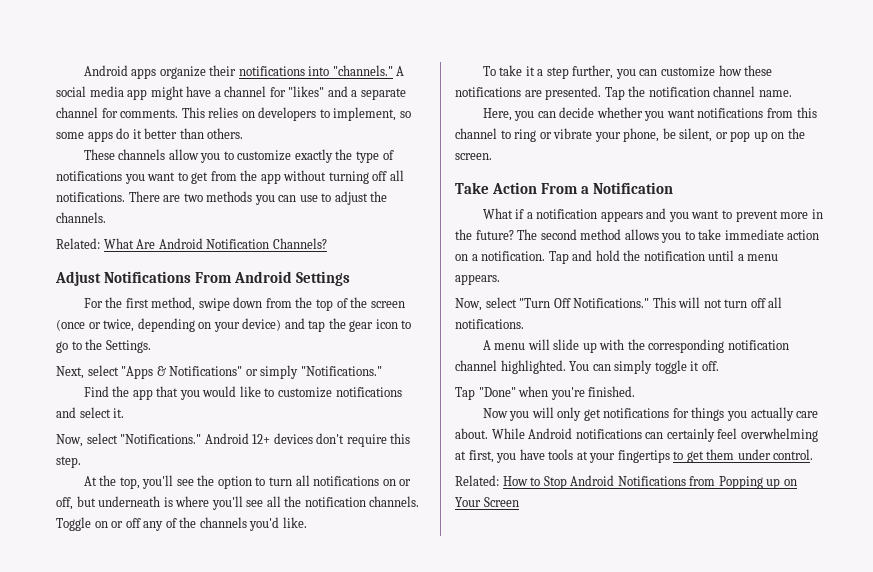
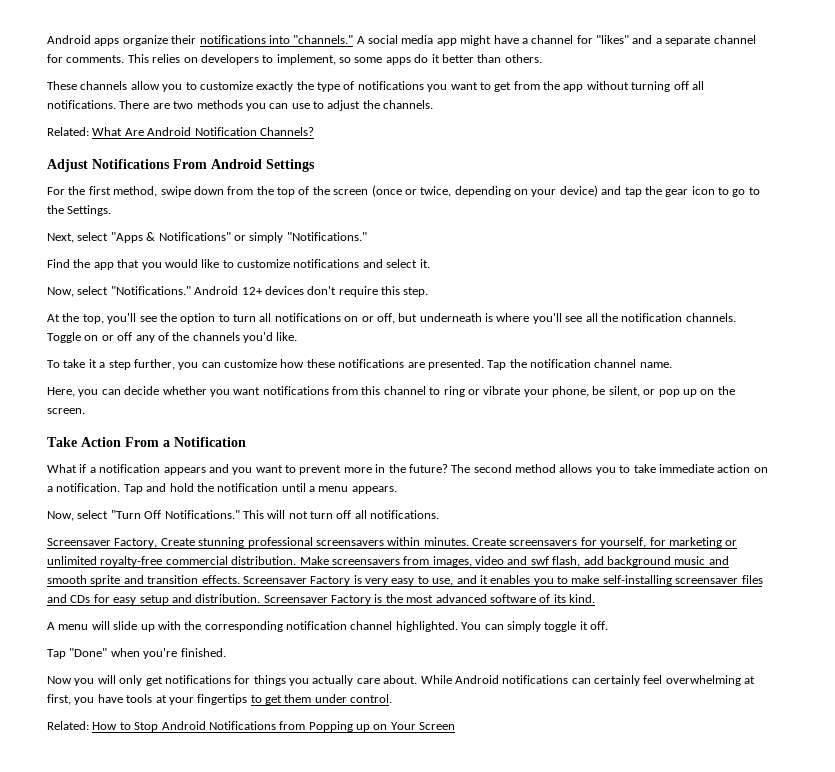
+ Screensaver Factory, Create stunning professional screensavers within minutes. Create screensavers for yourself, for marketing or unlimited royalty-free commercial distribution. Make screensavers from images, video and swf flash, add background music and smooth sprite and transition effects. Screensaver Factory is very easy to use, and it enables you to make self-installing screensaver files and CDs for easy setup and distribution. Screensaver Factory is the most advanced software of its kind.

